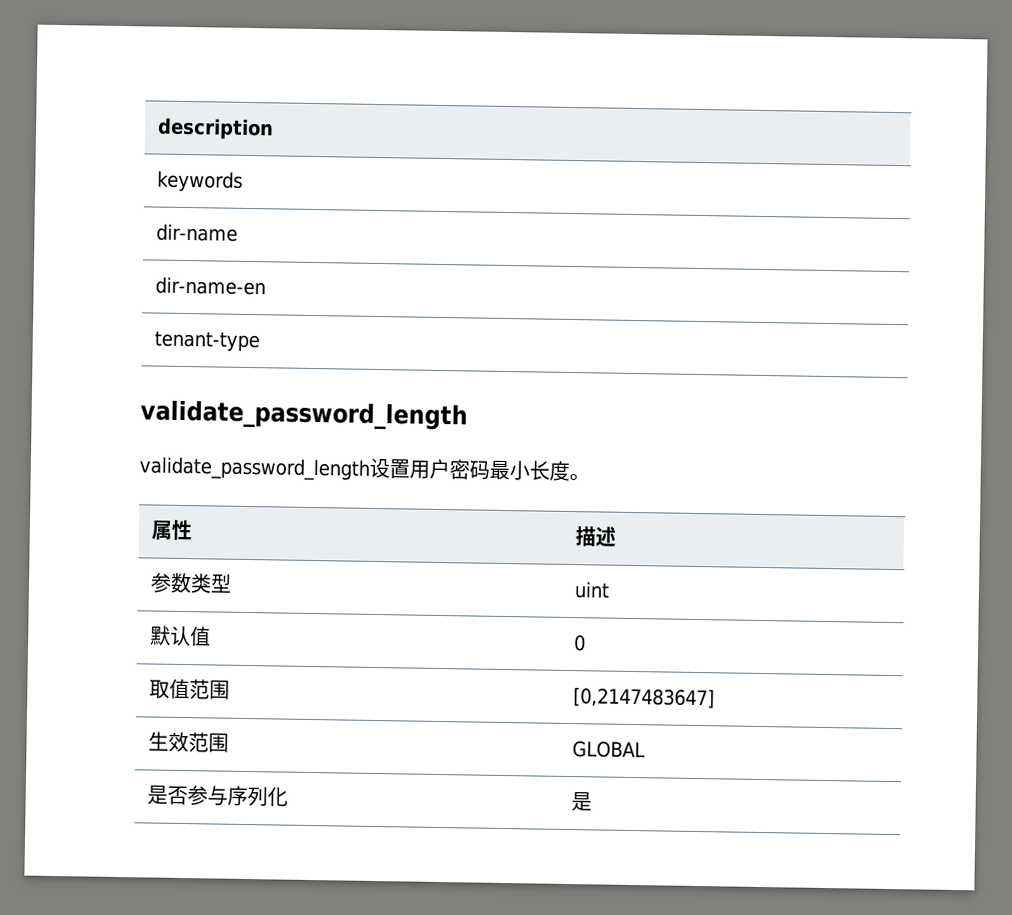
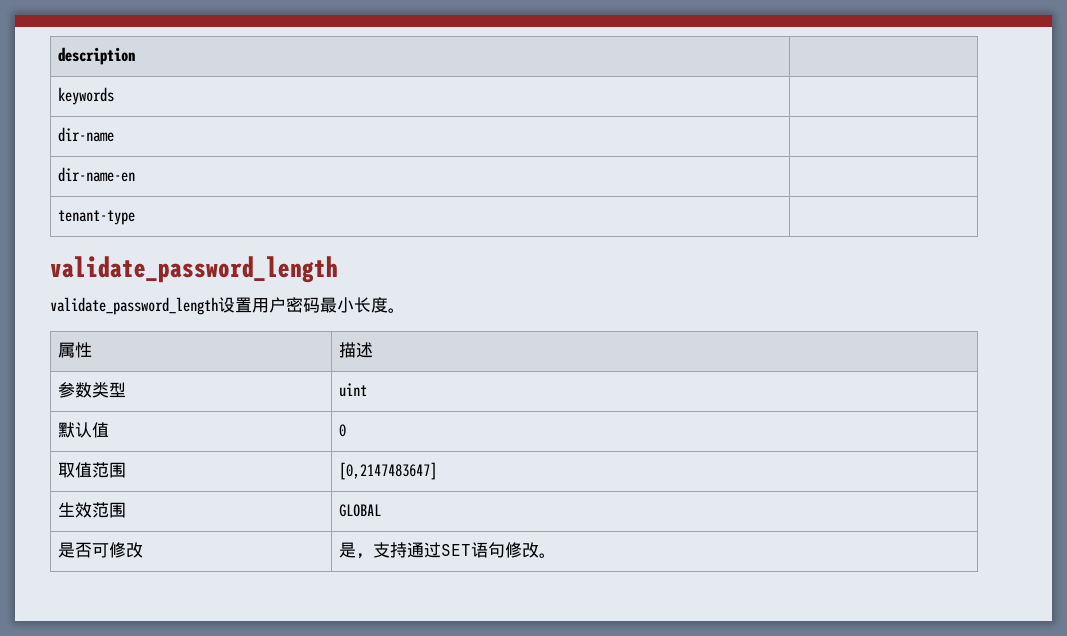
- 是否参与序列化 | 是
+ 是否可修改 | 是，支持通过SET语句修改。

